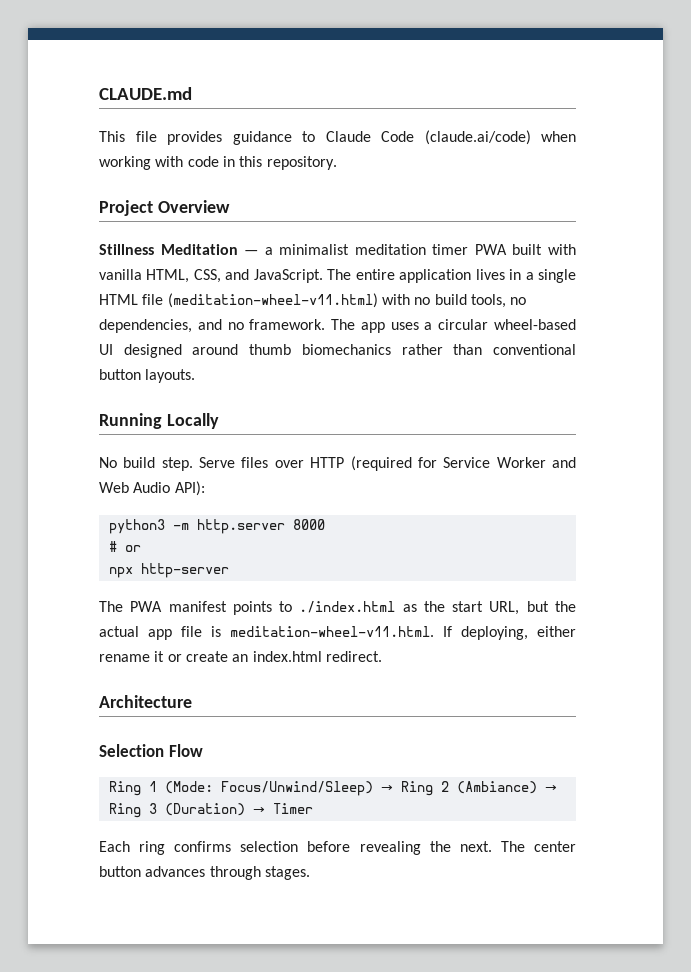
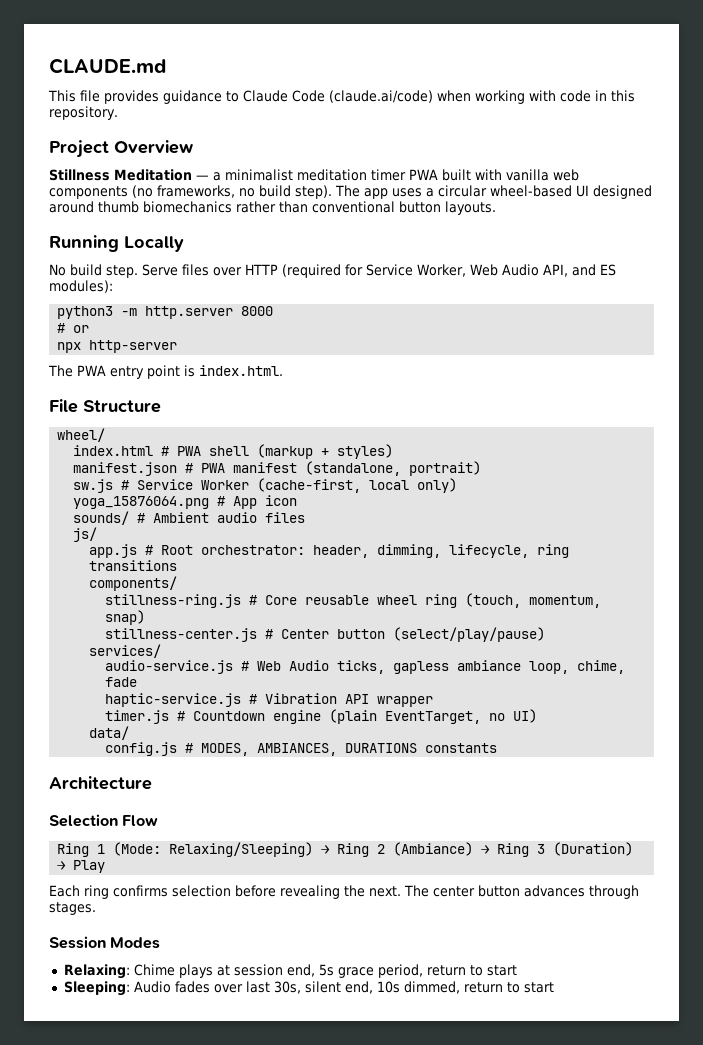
- Stillness Meditation — a minimalist meditation timer PWA built with vanilla HTML, CSS, and JavaScript. The entire application lives in a single HTML file (meditation-wheel-v11.html) with no build tools, no dependencies, and no framework.
+ Stillness Meditation — a minimalist meditation timer PWA built with vanilla web components (no frameworks, no build step).
- Serve files over HTTP (required for Service Worker and Web Audio API):
+ Serve files over HTTP (required for Service Worker, Web Audio API, and ES modules):
- The PWA manifest points to ./index.html as the start URL, but the actual app file is meditation-wheel-v11.html. If deploying, either rename it or create an index.html redirect.
+ The PWA entry point is index.html.
+ File Structure
+ wheel/
+ index.html # PWA shell (markup + styles)
+ manifest.json # PWA manifest (standalone, portrait)
+ sw.js # Service Worker (cache-first, local only)
+ yoga_15876064.png # App icon
+ sounds/ # Ambient audio files
+ js/
+ app.js # Root orchestrator: header, dimming, lifecycle, ring transitions
+ components/
+ stillness-ring.js # Core reusable wheel ring (touch, momentum, snap)
+ stillness-center.js # Center button (select/play/pause)
+ services/
+ audio-service.js # Web Audio ticks, gapless ambiance loop, chime, fade
+ haptic-service.js # Vibration API wrapper
+ timer.js # Countdown engine (plain EventTarget, no UI)
+ data/
+ config.js # MODES, AMBIANCES, DURATIONS constants
- Ring 1 (Mode: Focus/Unwind/Sleep) → Ring 2 (Ambiance) → Ring 3 (Duration) → Timer
+ Ring 1 (Mode: Relaxing/Sleeping) → Ring 2 (Ambiance) → Ring 3 (Duration) → Play
+ Session Modes
+ Relaxing: Chime plays at session end, 5s grace period, return to start
+ Sleeping: Audio fades over last 30s, silent end, 10s dimmed, return to start

